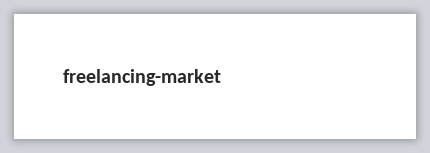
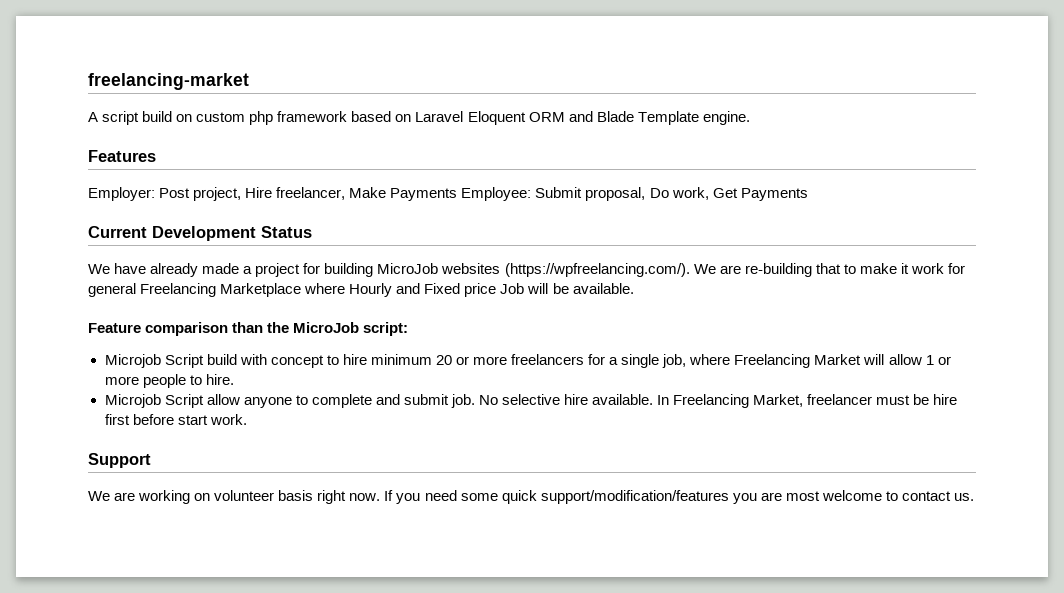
+ A script build on custom php framework based on Laravel Eloquent ORM and Blade Template engine.
+ Features
+ Employer: Post project, Hire freelancer, Make Payments Employee: Submit proposal, Do work, Get Payments
+ Current Development Status
+ We have already made a project for building MicroJob websites (https://wpfreelancing.com/). We are re-building that to make it work for general Freelancing Marketplace where Hourly and Fixed price Job will be available.
+ Feature comparison than the MicroJob script:
+ Microjob Script build with concept to hire minimum 20 or more freelancers for a single job, where Freelancing Market will allow 1 or more people to hire.
+ Microjob Script allow anyone to complete and submit job. No selective hire available. In Freelancing Market, freelancer must be hire first before start work.
+ Support
+ We are working on volunteer basis right now. If you need some quick support/modification/features you are most welcome to contact us.

